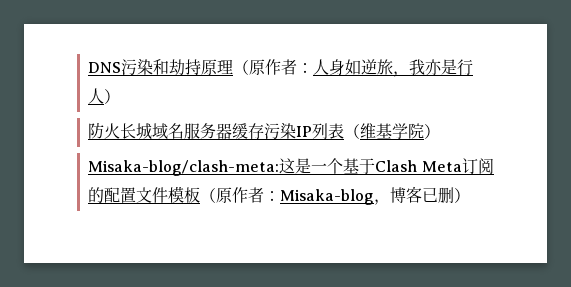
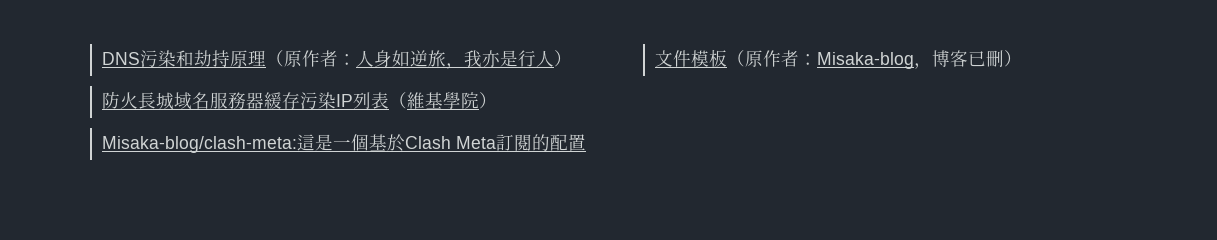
- 防火长城域名服务器缓存污染IP列表（维基学院）
+ 防火長城域名服務器緩存污染IP列表（維基學院）
- Misaka-blog/clash-meta:这是一个基于Clash Meta订阅的配置文件模板（原作者：Misaka-blog，博客已删）
+ Misaka-blog/clash-meta:這是一個基於Clash Meta訂閱的配置文件模板（原作者：Misaka-blog，博客已刪）

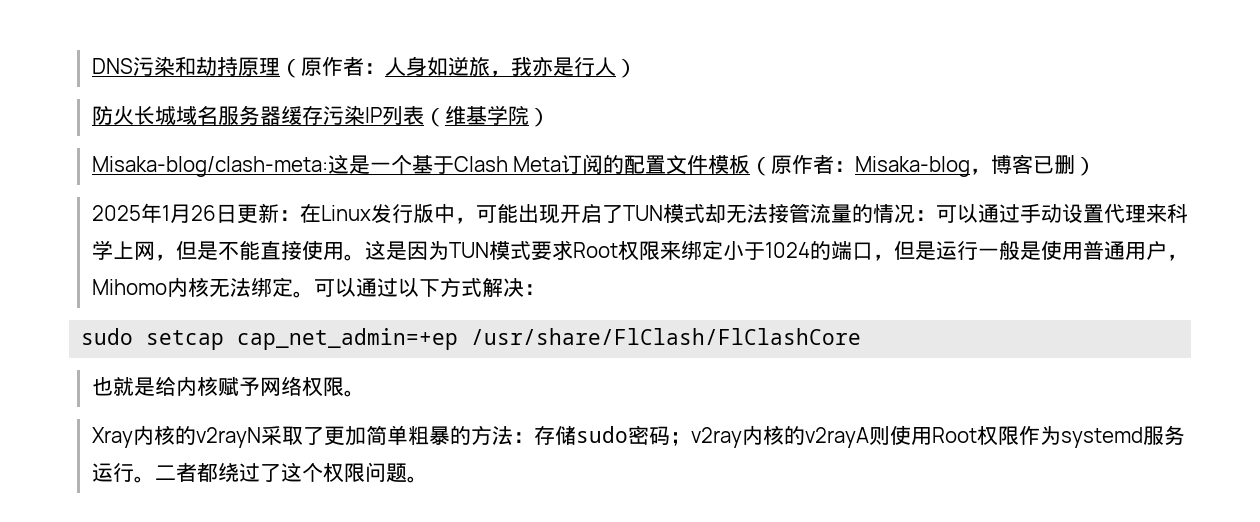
- 防火長城域名服務器緩存污染IP列表（維基學院）
+ 防火长城域名服务器缓存污染IP列表（维基学院）
- Misaka-blog/clash-meta:這是一個基於Clash Meta訂閱的配置文件模板（原作者：Misaka-blog，博客已刪）
+ Misaka-blog/clash-meta:这是一个基于Clash Meta订阅的配置文件模板（原作者：Misaka-blog，博客已删）
+ 2025年1月26日更新：在Linux发行版中，可能出现开启了TUN模式却无法接管流量的情况：可以通过手动设置代理来科学上网，但是不能直接使用。这是因为TUN模式要求Root权限来绑定小于1024的端口，但是运行一般是使用普通用户，Mihomo内核无法绑定。可以通过以下方式解决：
+ sudo setcap cap_net_admin=+ep /usr/share/FlClash/FlClashCore
+ 也就是给内核赋予网络权限。
+ Xray内核的v2rayN采取了更加简单粗暴的方法：存储sudo密码；v2ray内核的v2rayA则使用Root权限作为systemd服务运行。二者都绕过了这个权限问题。

